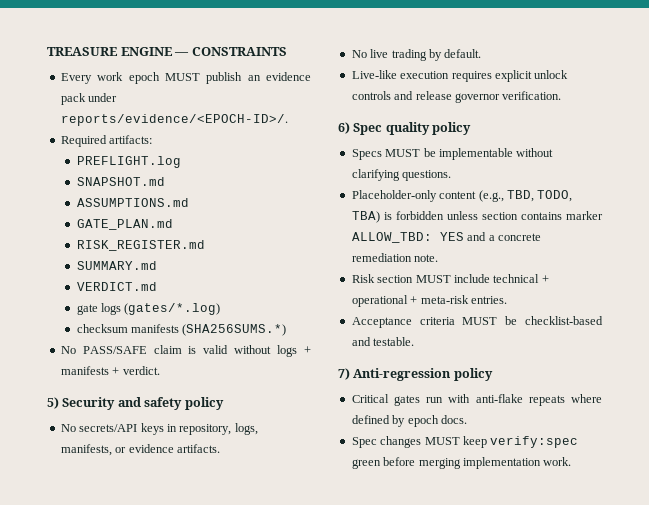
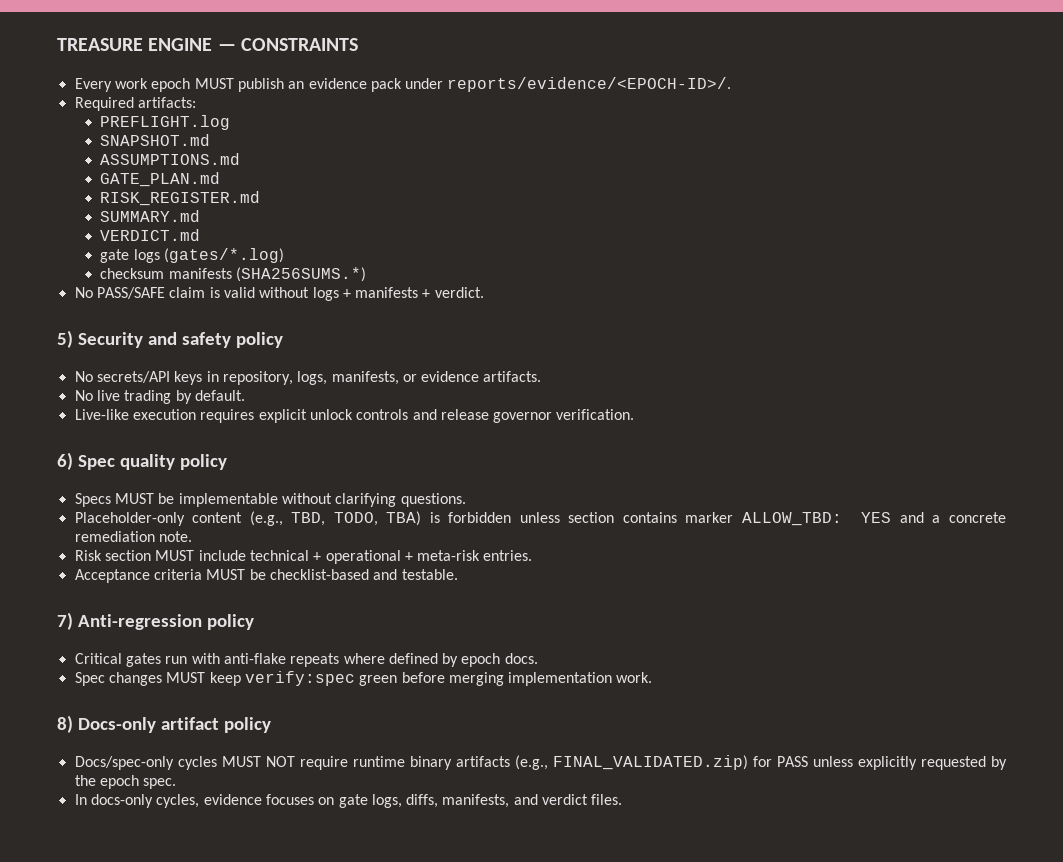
+ 8) Docs-only artifact policy
+ Docs/spec-only cycles MUST NOT require runtime binary artifacts (e.g., FINAL_VALIDATED.zip) for PASS unless explicitly requested by the epoch spec.
+ In docs-only cycles, evidence focuses on gate logs, diffs, manifests, and verdict files.

